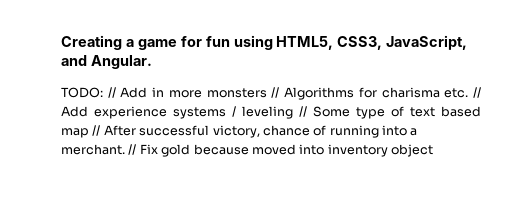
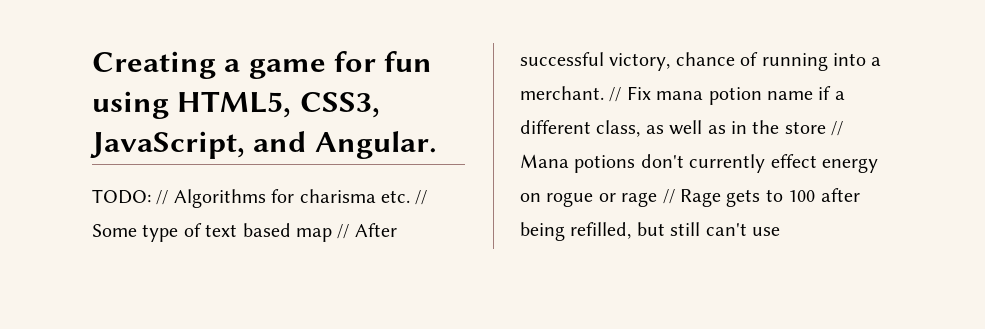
- TODO: // Add in more monsters // Algorithms for charisma etc. // Add experience systems / leveling // Some type of text based map // After successful victory, chance of running into a merchant.
+ TODO: // Algorithms for charisma etc. // Some type of text based map // After successful victory, chance of running into a merchant.
- // Fix gold because moved into inventory object
+ // Fix mana potion name if a different class, as well as in the store // Mana potions don't currently effect energy on rogue or rage // Rage gets to 100 after being refilled, but still can't use

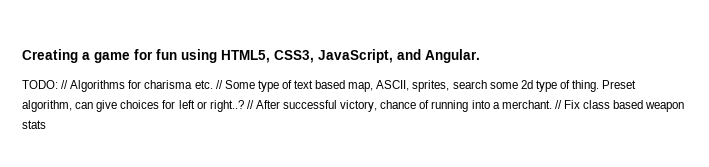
- TODO: // Algorithms for charisma etc. // Some type of text based map // After successful victory, chance of running into a merchant.
+ TODO: // Algorithms for charisma etc. // Some type of text based map, ASCII, sprites, search some 2d type of thing. Preset algorithm, can give choices for left or right..? // After successful victory, chance of running into a merchant.
- // Fix mana potion name if a different class, as well as in the store // Mana potions don't currently effect energy on rogue or rage // Rage gets to 100 after being refilled, but still can't use
+ // Fix class based weapon stats

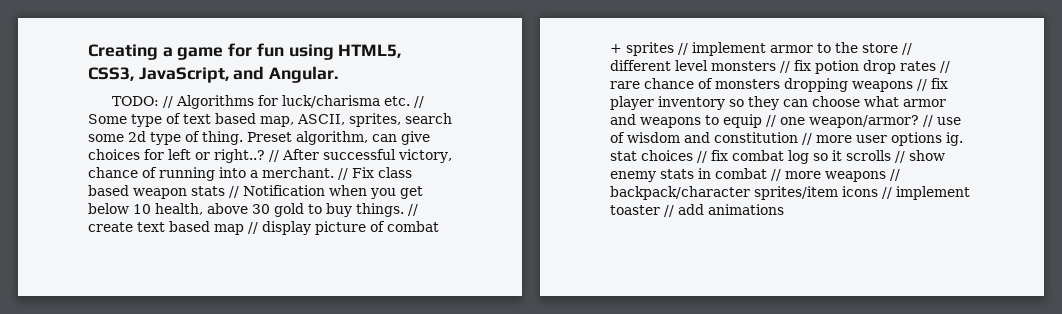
- TODO: // Algorithms for charisma etc. // Some type of text based map, ASCII, sprites, search some 2d type of thing.
+ TODO: // Algorithms for luck/charisma etc. // Some type of text based map, ASCII, sprites, search some 2d type of thing.
- // Fix class based weapon stats
+ // Fix class based weapon stats // Notification when you get below 10 health, above 30 gold to buy things. // create text based map // display picture of combat + sprites // implement armor to the store // different level monsters // fix potion drop rates // rare chance of monsters dropping weapons // fix player inventory so they can choose what armor and weapons to equip // one weapon/armor? // use of wisdom and constitution // more user options ig. stat choices // fix combat log so it scrolls // show enemy stats in combat // more weapons // backpack/character sprites/item icons // implement toaster // add animations

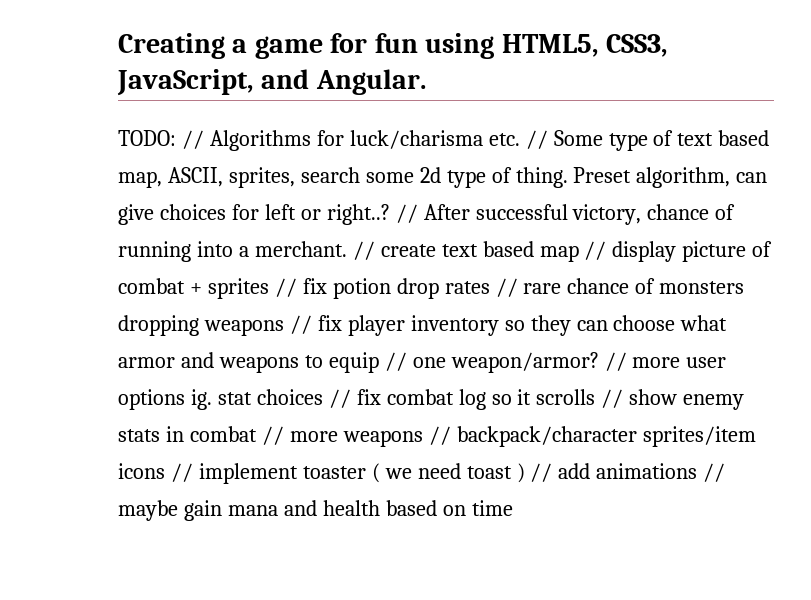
- // Fix class based weapon stats // Notification when you get below 10 health, above 30 gold to buy things. // create text based map // display picture of combat + sprites // implement armor to the store // different level monsters // fix potion drop rates // rare chance of monsters dropping weapons // fix player inventory so they can choose what armor and weapons to equip // one weapon/armor?
+ // create text based map // display picture of combat + sprites // fix potion drop rates // rare chance of monsters dropping weapons // fix player inventory so they can choose what armor and weapons to equip // one weapon/armor?
- // use of wisdom and constitution // more user options ig. stat choices // fix combat log so it scrolls // show enemy stats in combat // more weapons // backpack/character sprites/item icons // implement toaster // add animations
+ // more user options ig. stat choices // fix combat log so it scrolls // show enemy stats in combat // more weapons // backpack/character sprites/item icons // implement toaster ( we need toast ) // add animations // maybe gain mana and health based on time

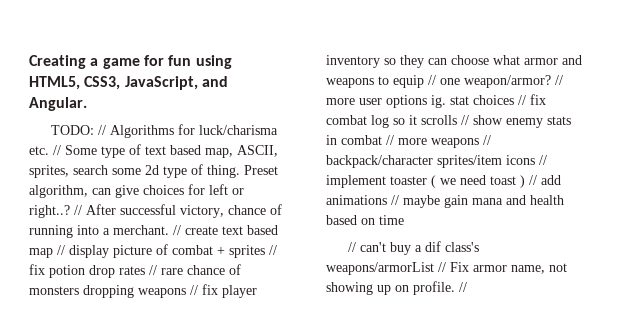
+ // can't buy a dif class's weapons/armorList // Fix armor name, not showing up on profile. //

